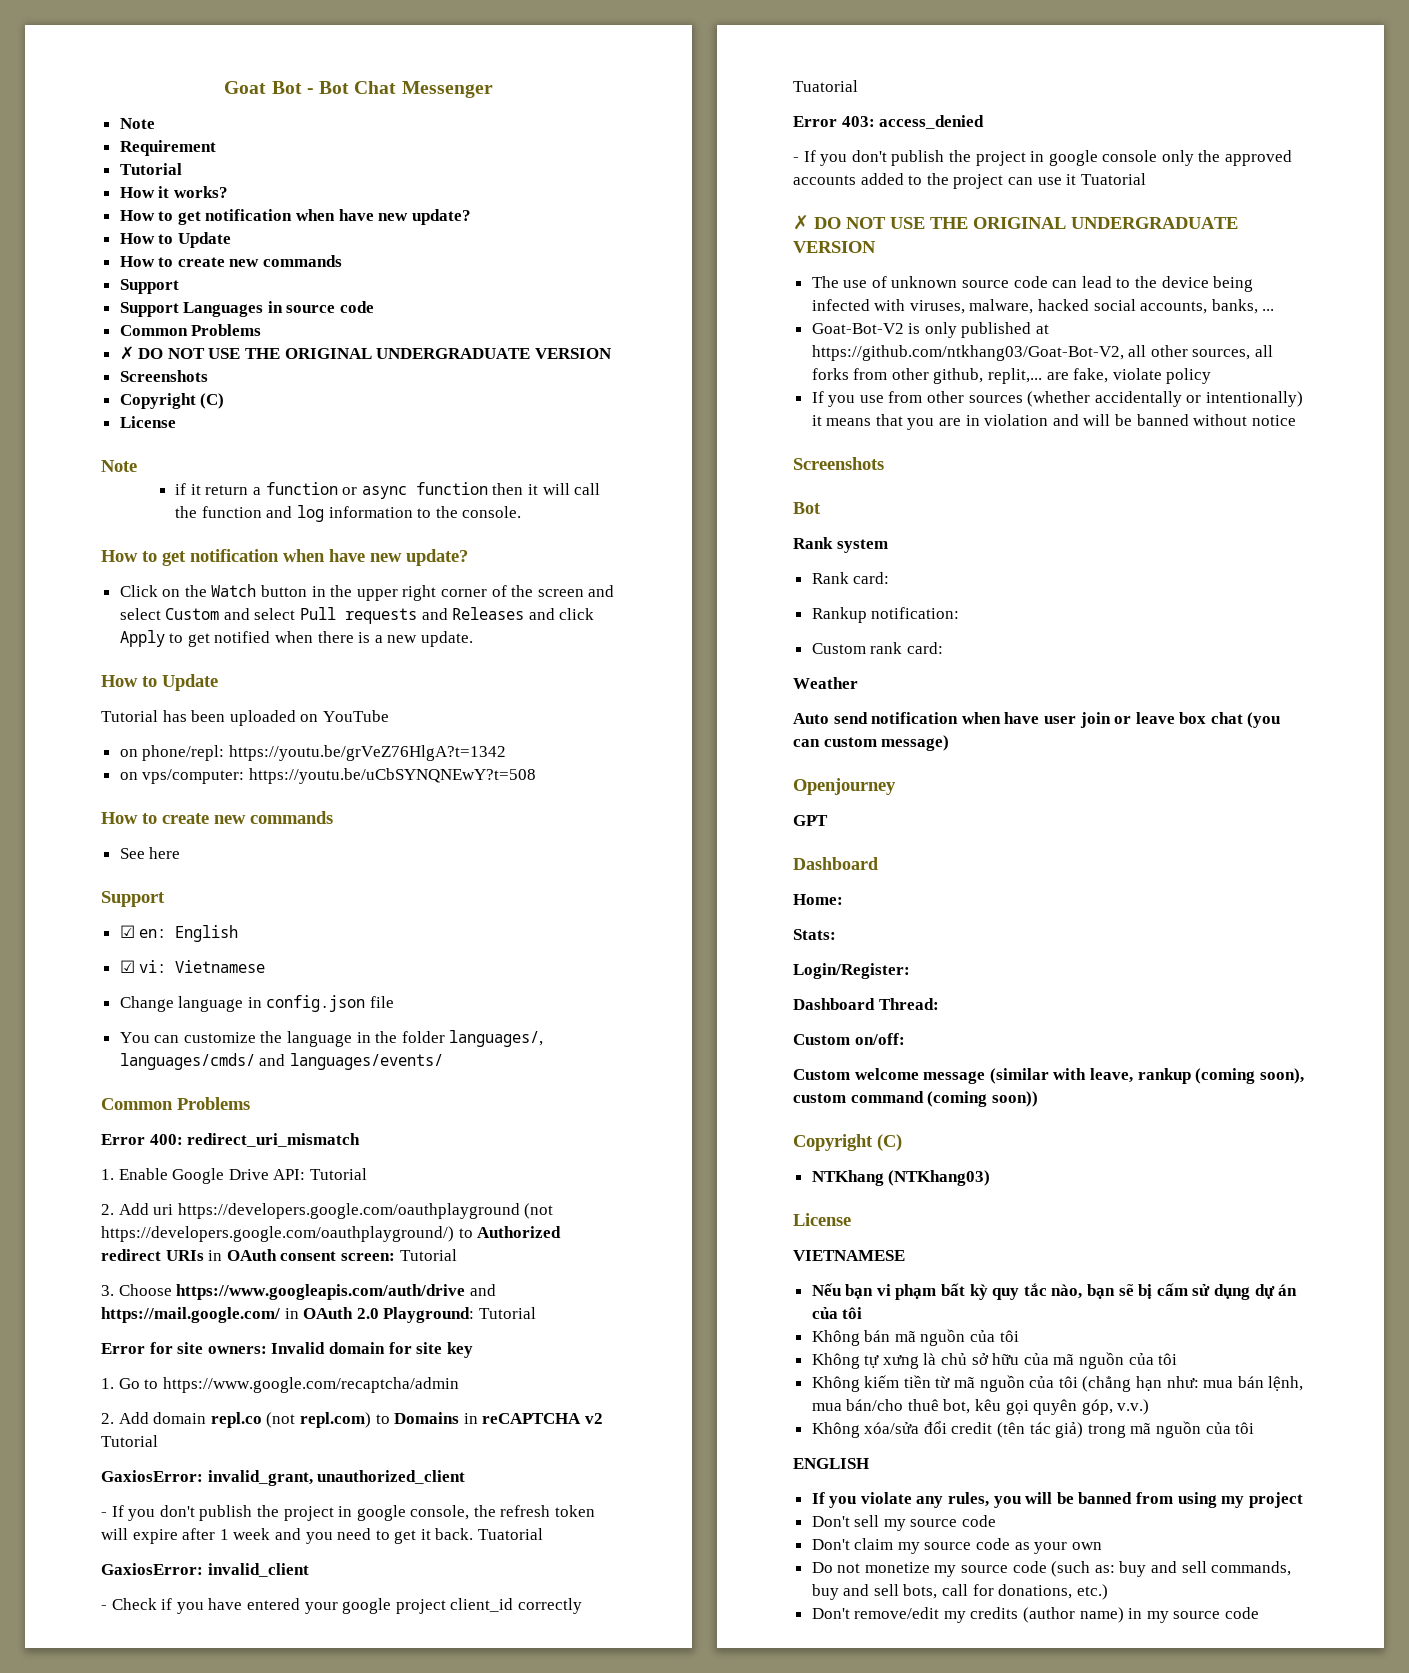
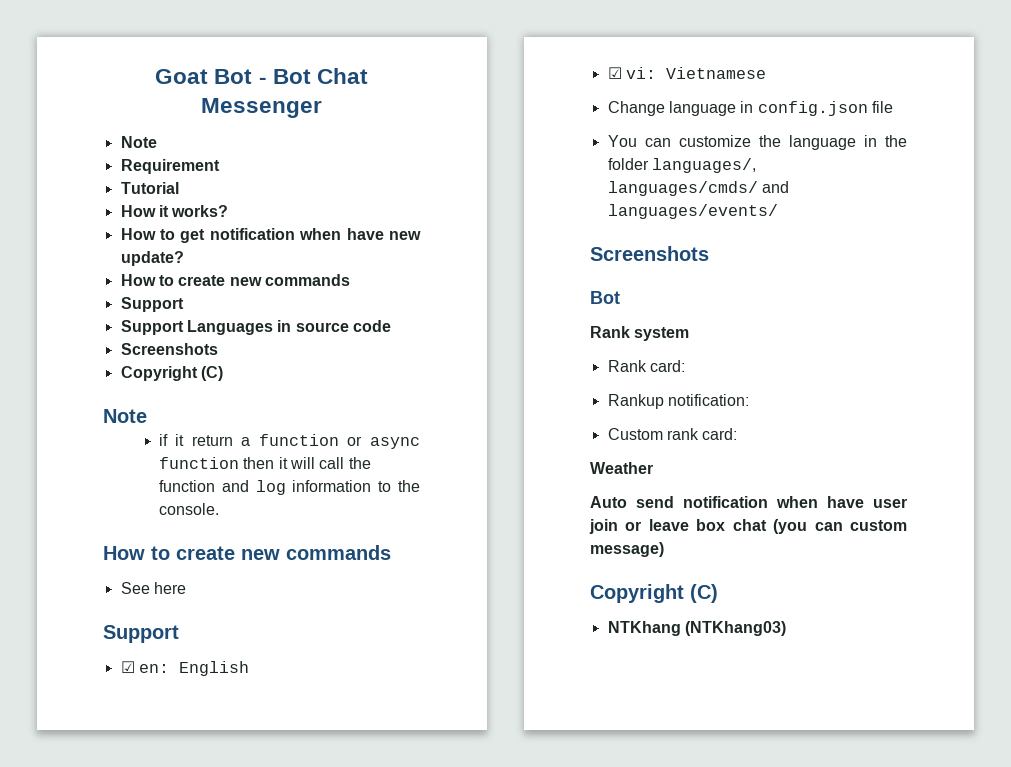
  How it works?
  How to get notification when have new update?
- How to Update
  Support Languages in source code
- Common Problems
- ✗ DO NOT USE THE ORIGINAL UNDERGRADUATE VERSION
  Screenshots
  Copyright (C)
- License
  if it return a function or async function then it will call the function and log information to the console.
- How to get notification when have new update?
- Click on the Watch button in the upper right corner of the screen and select Custom and select Pull requests and Releases and click Apply to get notified when there is a new update.
- How to Update
- Tutorial has been uploaded on YouTube
- on phone/repl: https://youtu.be/grVeZ76HlgA?t=1342
- on vps/computer: https://youtu.be/uCbSYNQNEwY?t=508
  You can customize the language in the folder languages/, languages/cmds/ and languages/events/
- Common Problems
- Error 400: redirect_uri_mismatch
- 1. Enable Google Drive API: Tutorial
- 2. Add uri https://developers.google.com/oauthplayground (not https://developers.google.com/oauthplayground/) to Authorized redirect URIs in OAuth consent screen: Tutorial
- 3. Choose https://www.googleapis.com/auth/drive and https://mail.google.com/ in OAuth 2.0 Playground: Tutorial
- Error for site owners: Invalid domain for site key
- 1. Go to https://www.google.com/recaptcha/admin
- 2. Add domain repl.co (not repl.com) to Domains in reCAPTCHA v2 Tutorial
- GaxiosError: invalid_grant, unauthorized_client
- - If you don't publish the project in google console, the refresh token will expire after 1 week and you need to get it back. Tuatorial
- GaxiosError: invalid_client
- - Check if you have entered your google project client_id correctly Tuatorial
- Error 403: access_denied
- - If you don't publish the project in google console only the approved accounts added to the project can use it Tuatorial
- ✗ DO NOT USE THE ORIGINAL UNDERGRADUATE VERSION
- The use of unknown source code can lead to the device being infected with viruses, malware, hacked social accounts, banks, ...
- Goat-Bot-V2 is only published at https://github.com/ntkhang03/Goat-Bot-V2, all other sources, all forks from other github, replit,... are fake, violate policy
- If you use from other sources (whether accidentally or intentionally) it means that you are in violation and will be banned without notice
  Auto send notification when have user join or leave box chat (you can custom message)
- Openjourney
- GPT
- Dashboard
- Home:
- Stats:
- Login/Register:
- Dashboard Thread:
- Custom on/off:
- Custom welcome message (similar with leave, rankup (coming soon), custom command (coming soon))
  Copyright (C)
  NTKhang (NTKhang03)
- License
- VIETNAMESE
- Nếu bạn vi phạm bất kỳ quy tắc nào, bạn sẽ bị cấm sử dụng dự án của tôi
- Không bán mã nguồn của tôi
- Không tự xưng là chủ sở hữu của mã nguồn của tôi
- Không kiếm tiền từ mã nguồn của tôi (chẳng hạn như: mua bán lệnh, mua bán/cho thuê bot, kêu gọi quyên góp, v.v.)
- Không xóa/sửa đổi credit (tên tác giả) trong mã nguồn của tôi
- ENGLISH
- If you violate any rules, you will be banned from using my project
- Don't sell my source code
- Don't claim my source code as your own
- Do not monetize my source code (such as: buy and sell commands, buy and sell bots, call for donations, etc.)
- Don't remove/edit my credits (author name) in my source code

